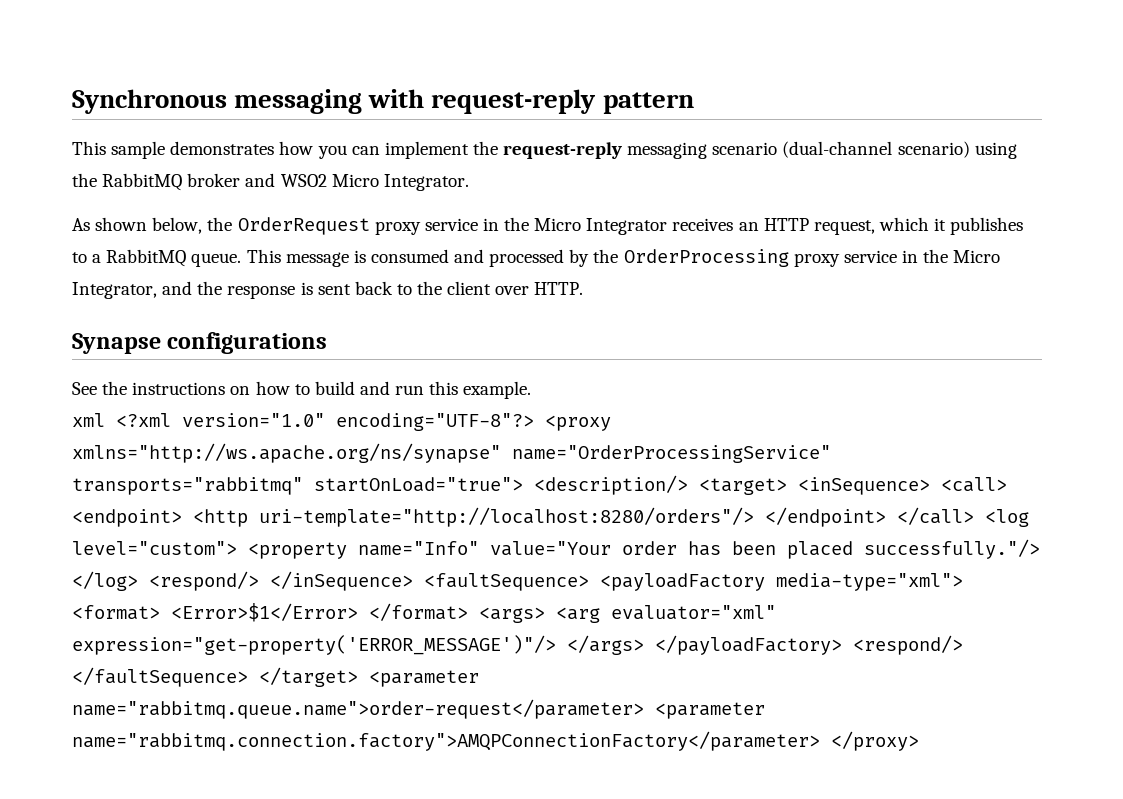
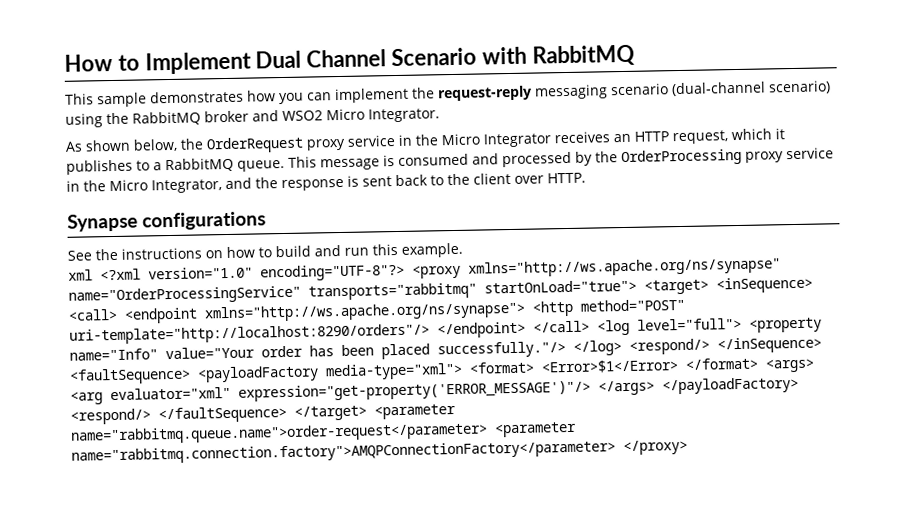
- Synchronous messaging with request-reply pattern
+ How to Implement Dual Channel Scenario with RabbitMQ
- xml <?xml version="1.0" encoding="UTF-8"?> <proxy xmlns="http://ws.apache.org/ns/synapse" name="OrderProcessingService" transports="rabbitmq" startOnLoad="true"> <description/> <target> <inSequence> <call> <endpoint> <http uri-template="http://localhost:8280/orders"/> </endpoint> </call> <log level="custom"> <property name="Info" value="Your order has been placed successfully."/> </log> <respond/> </inSequence> <faultSequence> <payloadFactory media-type="xml"> <format> <Error>$1</Error> </format> <args> <arg evaluator="xml" expression="get-property('ERROR_MESSAGE')"/> </args> </payloadFactory> <respond/> </faultSequence> </target> <parameter name="rabbitmq.queue.name">order-request</parameter> <parameter name="rabbitmq.connection.factory">AMQPConnectionFactory</parameter> </proxy>
+ xml <?xml version="1.0" encoding="UTF-8"?> <proxy xmlns="http://ws.apache.org/ns/synapse" name="OrderProcessingService" transports="rabbitmq" startOnLoad="true"> <target> <inSequence> <call> <endpoint xmlns="http://ws.apache.org/ns/synapse"> <http method="POST" uri-template="http://localhost:8290/orders"/> </endpoint> </call> <log level="full"> <property name="Info" value="Your order has been placed successfully."/> </log> <respond/> </inSequence> <faultSequence> <payloadFactory media-type="xml"> <format> <Error>$1</Error> </format> <args> <arg evaluator="xml" expression="get-property('ERROR_MESSAGE')"/> </args> </payloadFactory> <respond/> </faultSequence> </target> <parameter name="rabbitmq.queue.name">order-request</parameter> <parameter name="rabbitmq.connection.factory">AMQPConnectionFactory</parameter> </proxy>

